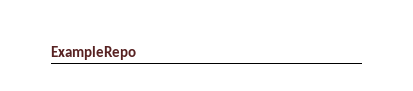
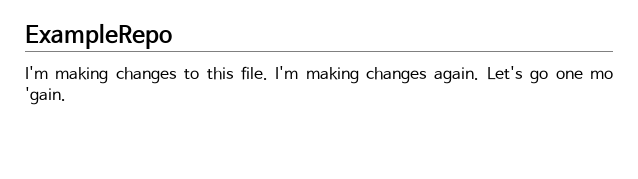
+ I'm making changes to this file. I'm making changes again. Let's go one mo 'gain.

